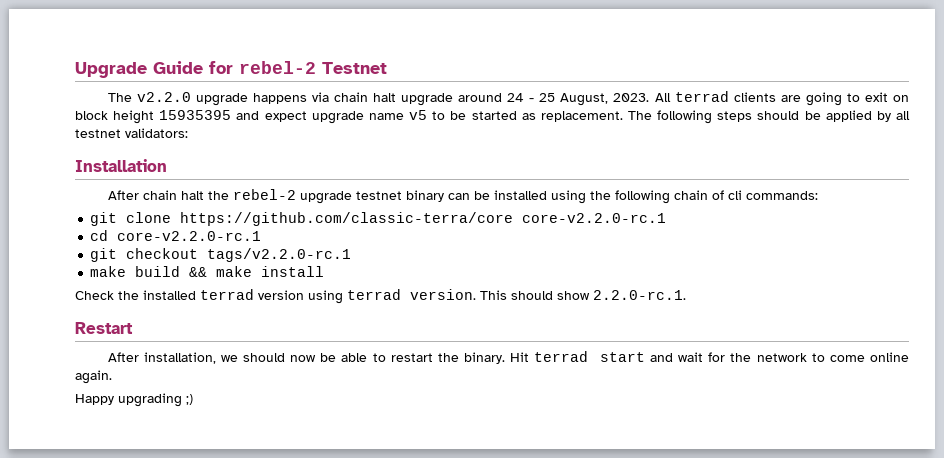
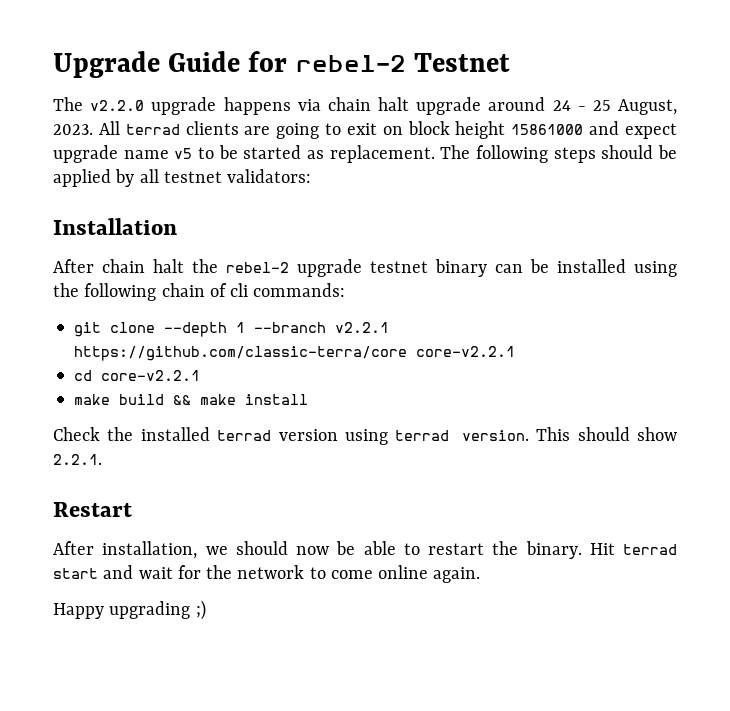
- All terrad clients are going to exit on block height 15935395 and expect upgrade name v5 to be started as replacement.
+ All terrad clients are going to exit on block height 15861000 and expect upgrade name v5 to be started as replacement.
- git clone https://github.com/classic-terra/core core-v2.2.0-rc.1
- cd core-v2.2.0-rc.1
- git checkout tags/v2.2.0-rc.1
+ git clone --depth 1 --branch v2.2.1 https://github.com/classic-terra/core core-v2.2.1
+ cd core-v2.2.1
- This should show 2.2.0-rc.1.
+ This should show 2.2.1.

